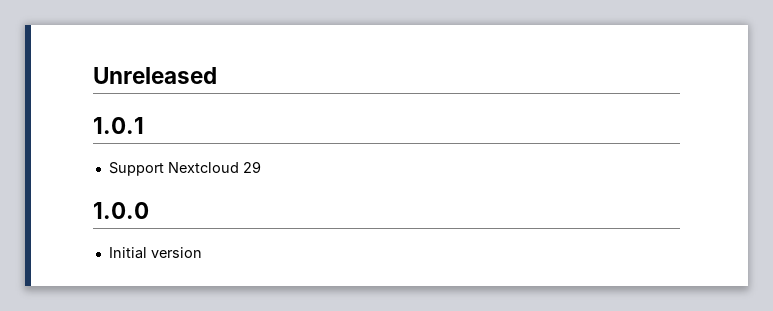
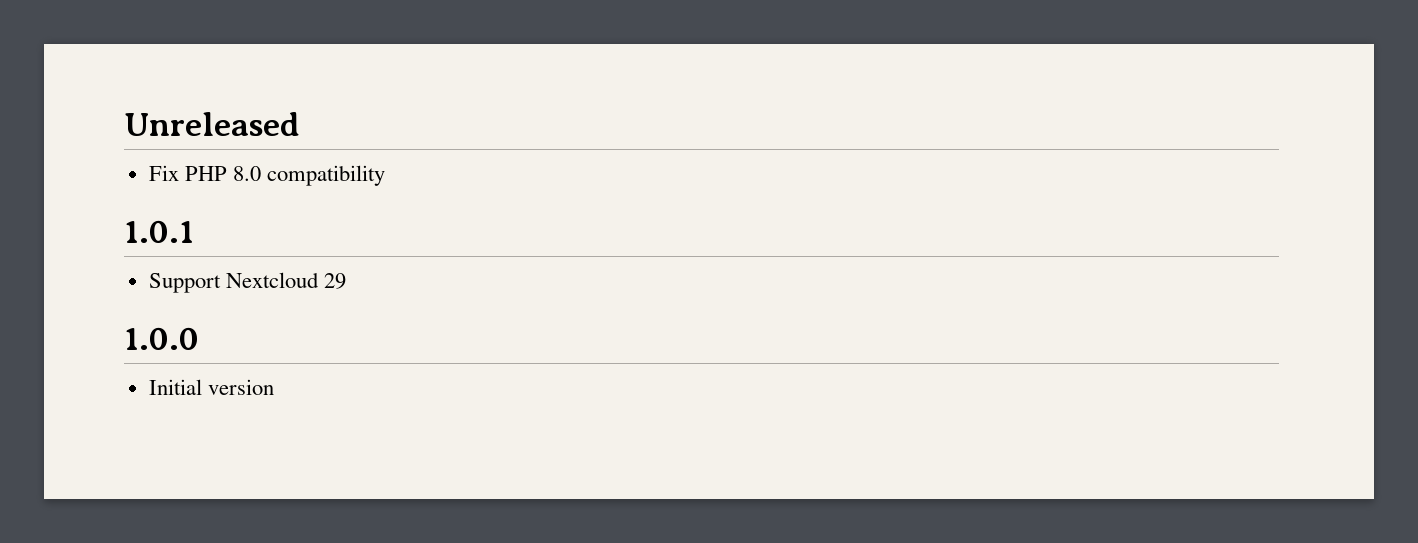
+ Fix PHP 8.0 compatibility

